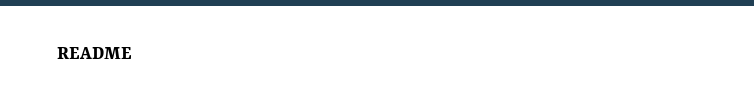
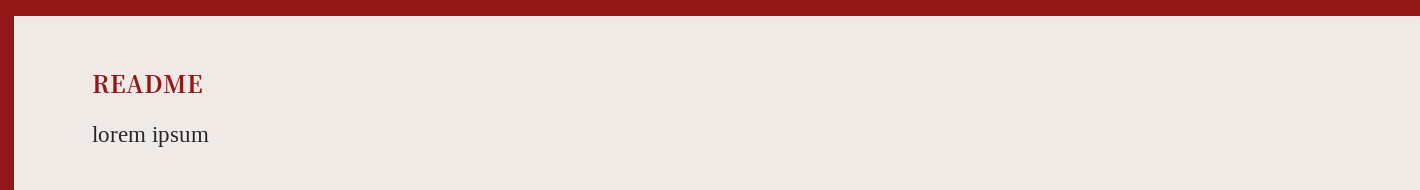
+ lorem ipsum

